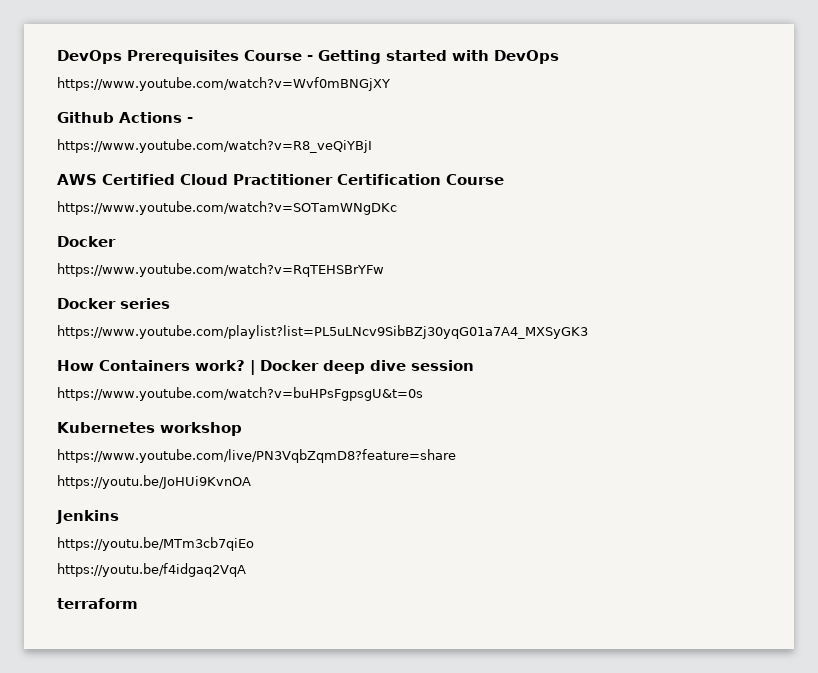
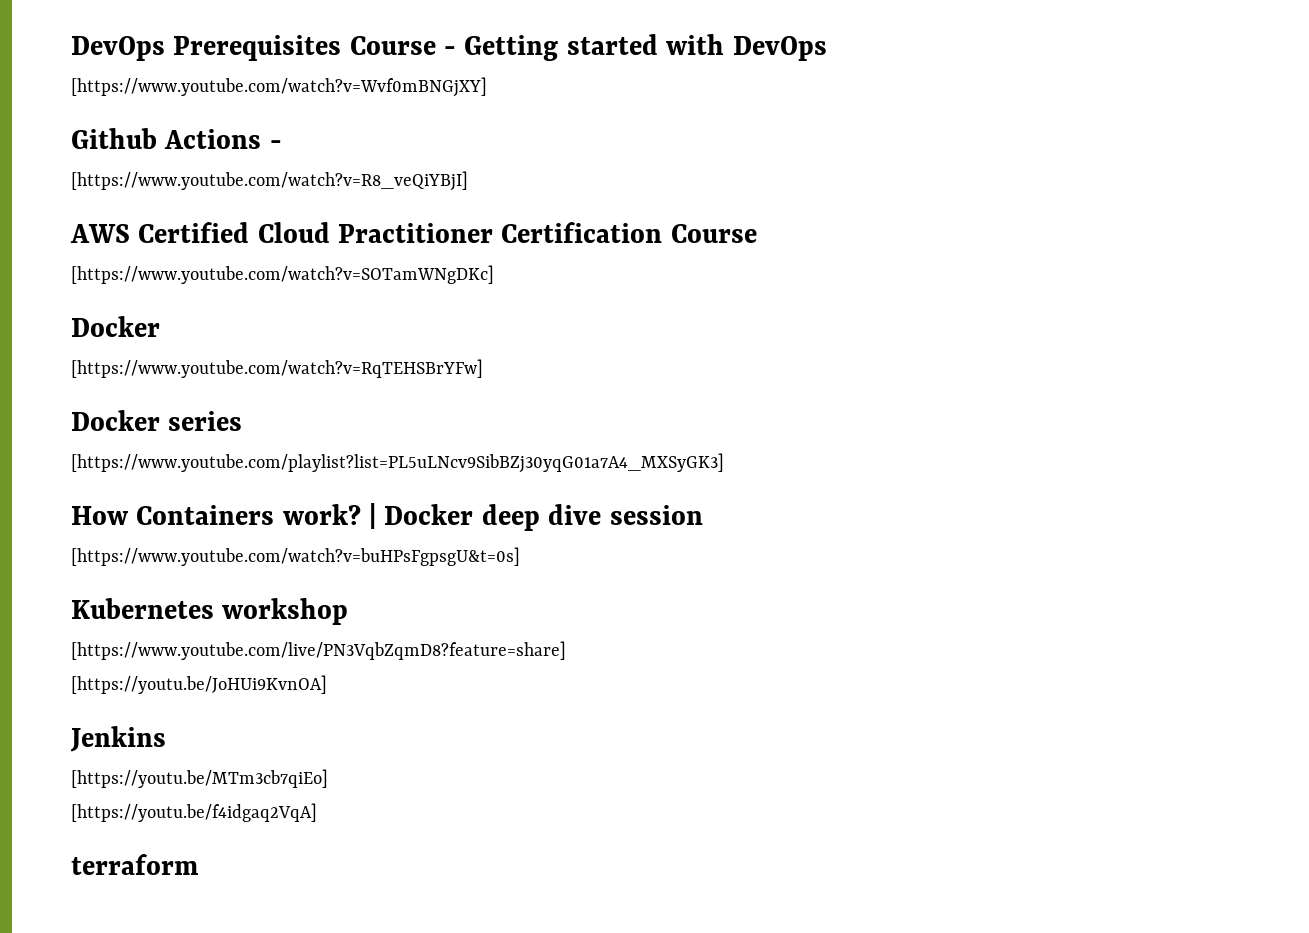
- https://www.youtube.com/watch?v=Wvf0mBNGjXY
+ [https://www.youtube.com/watch?v=Wvf0mBNGjXY]
- https://www.youtube.com/watch?v=R8_veQiYBjI
+ [https://www.youtube.com/watch?v=R8_veQiYBjI]
- https://www.youtube.com/watch?v=SOTamWNgDKc
+ [https://www.youtube.com/watch?v=SOTamWNgDKc]
- https://www.youtube.com/watch?v=RqTEHSBrYFw
+ [https://www.youtube.com/watch?v=RqTEHSBrYFw]
- https://www.youtube.com/playlist?list=PL5uLNcv9SibBZj30yqG01a7A4_MXSyGK3
+ [https://www.youtube.com/playlist?list=PL5uLNcv9SibBZj30yqG01a7A4_MXSyGK3]
- https://www.youtube.com/watch?v=buHPsFgpsgU&t=0s
+ [https://www.youtube.com/watch?v=buHPsFgpsgU&t=0s]
- https://www.youtube.com/live/PN3VqbZqmD8?feature=share
- https://youtu.be/JoHUi9KvnOA
+ [https://www.youtube.com/live/PN3VqbZqmD8?feature=share]
+ [https://youtu.be/JoHUi9KvnOA]
- https://youtu.be/MTm3cb7qiEo
- https://youtu.be/f4idgaq2VqA
+ [https://youtu.be/MTm3cb7qiEo]
+ [https://youtu.be/f4idgaq2VqA]

